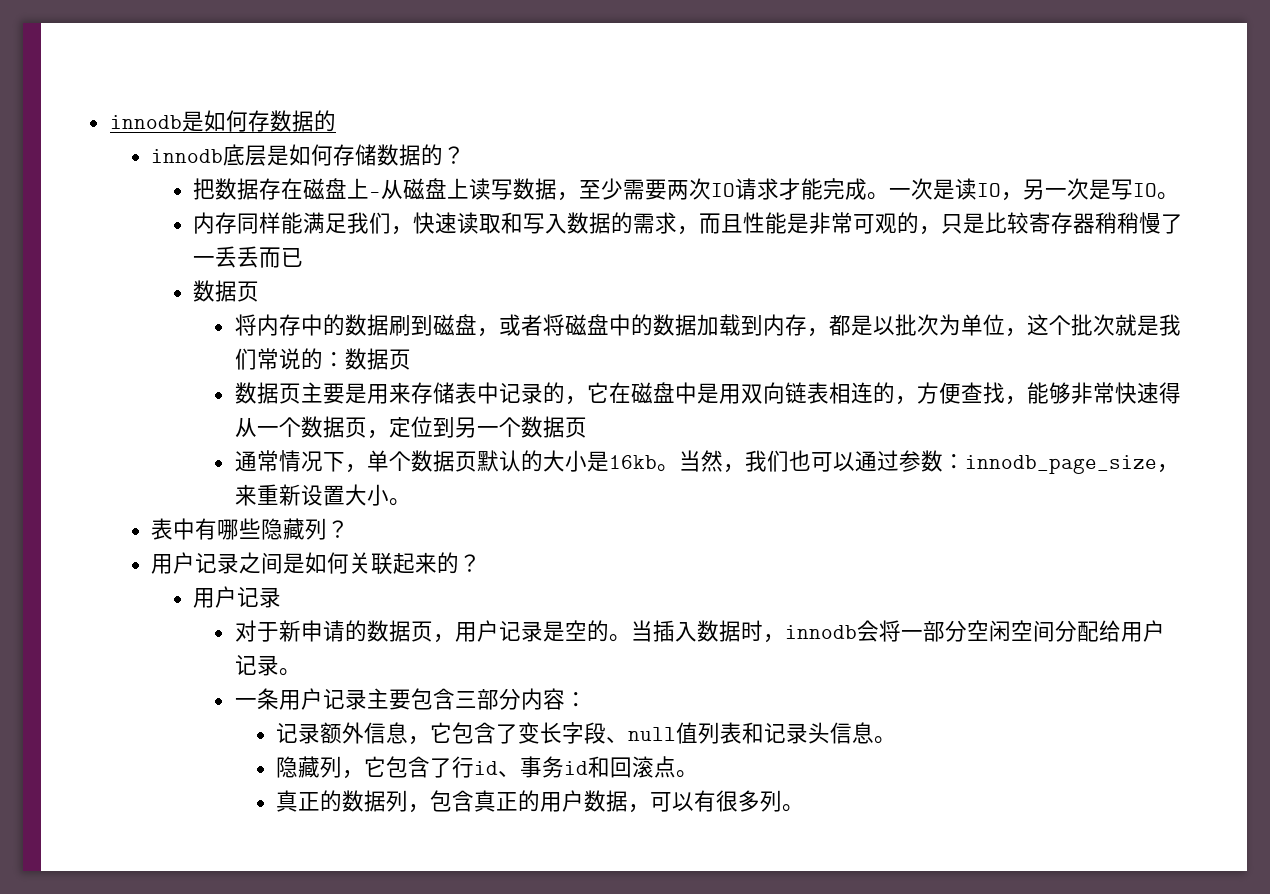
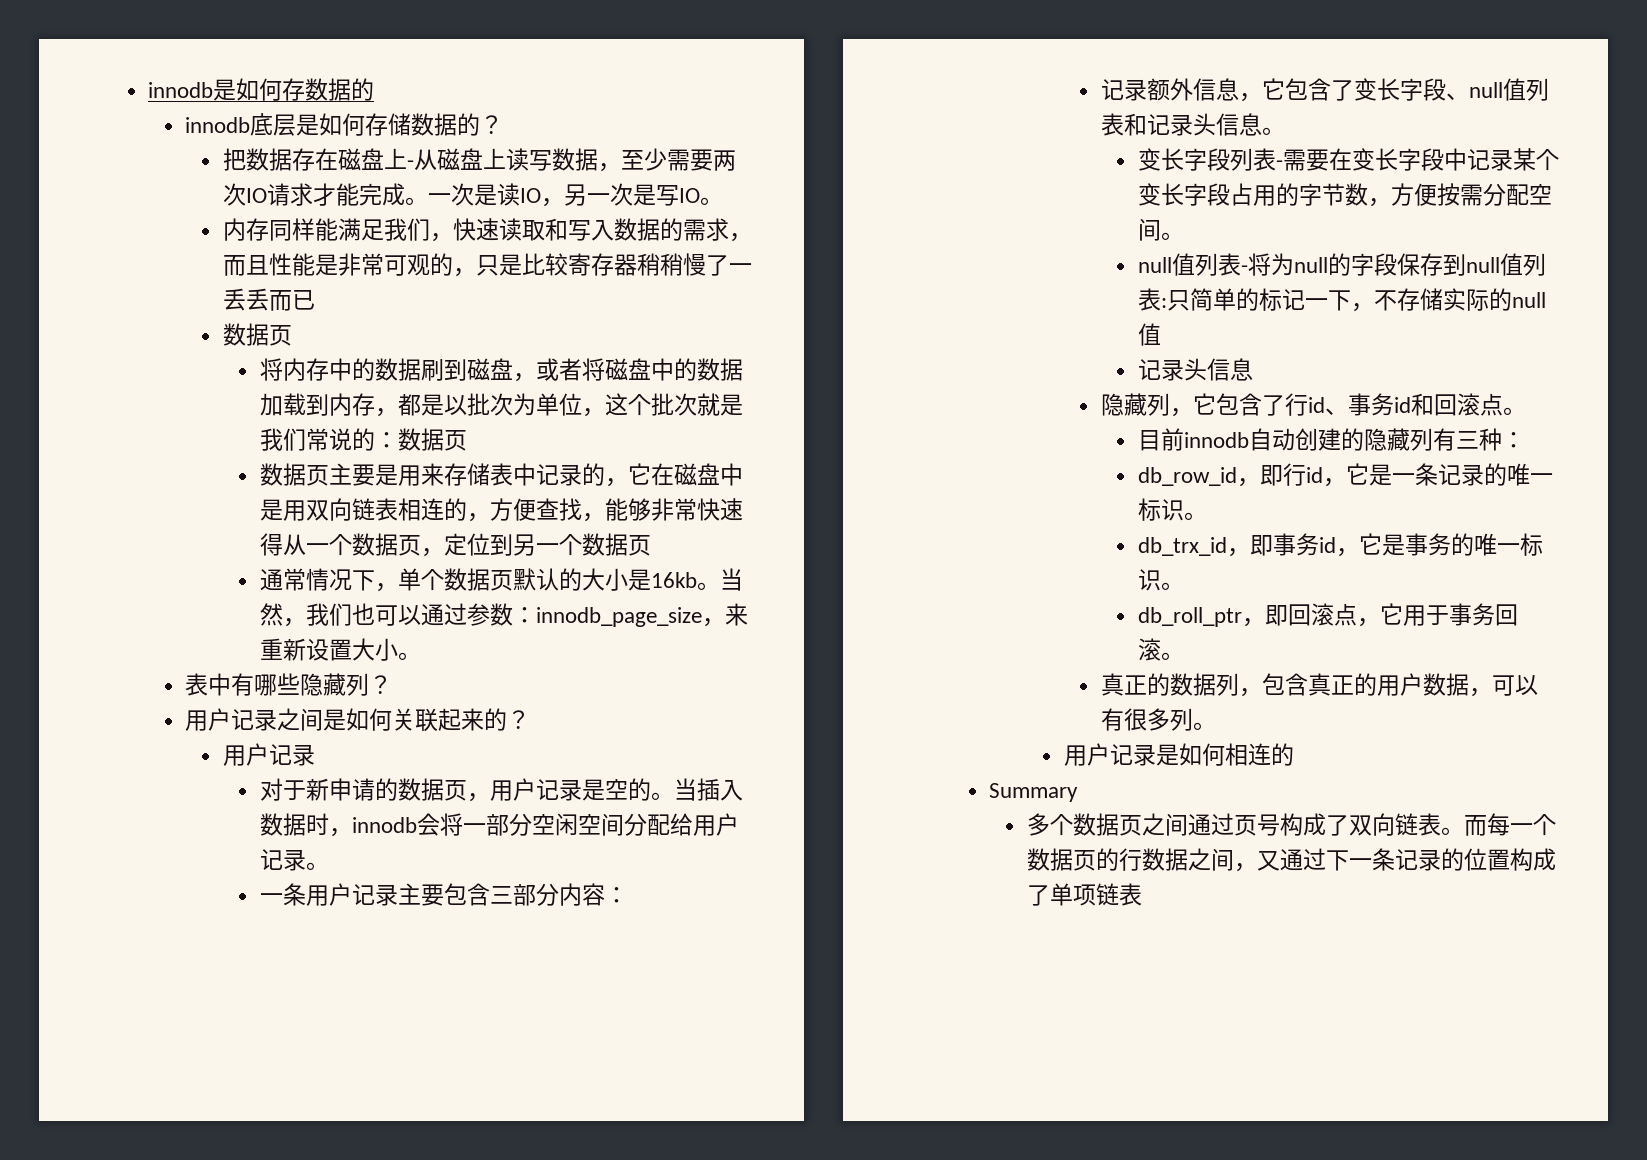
+ 变长字段列表-需要在变长字段中记录某个变长字段占用的字节数，方便按需分配空间。
+ null值列表-将为null的字段保存到null值列表:只简单的标记一下，不存储实际的null值
+ 记录头信息
+ 目前innodb自动创建的隐藏列有三种：
+ db_row_id，即行id，它是一条记录的唯一标识。
+ db_trx_id，即事务id，它是事务的唯一标识。
+ db_roll_ptr，即回滚点，它用于事务回滚。
+ 用户记录是如何相连的
+ Summary
+ 多个数据页之间通过页号构成了双向链表。而每一个数据页的行数据之间，又通过下一条记录的位置构成了单项链表

